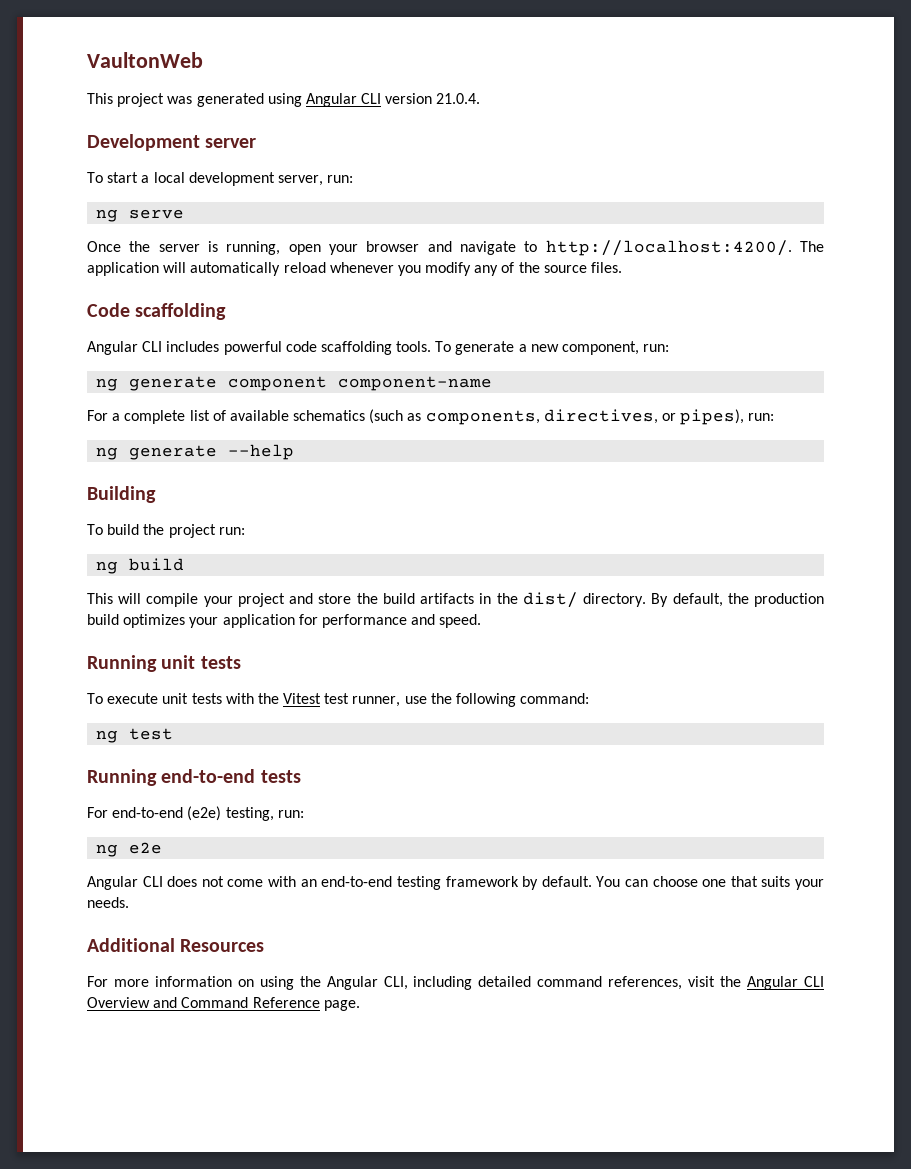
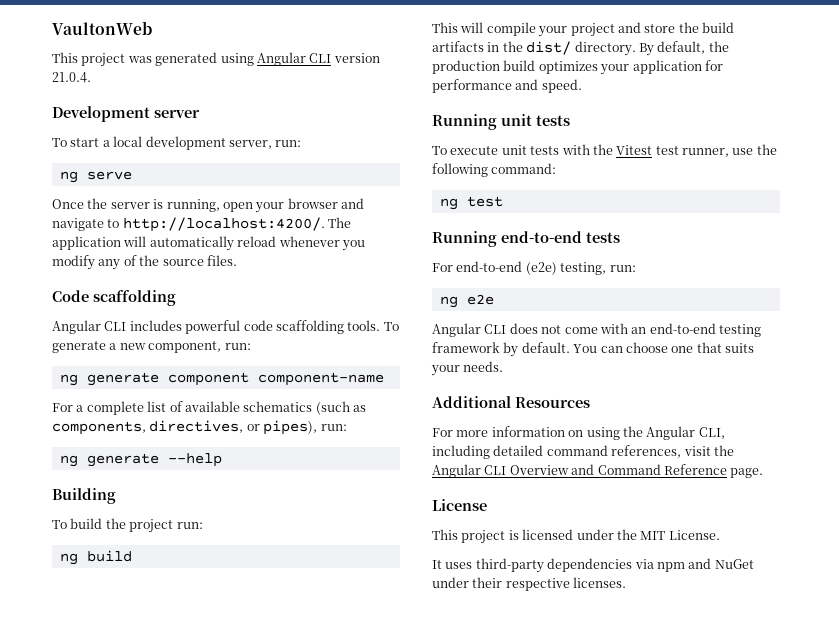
+ License
+ This project is licensed under the MIT License.
+ It uses third-party dependencies via npm and NuGet under their respective licenses.

